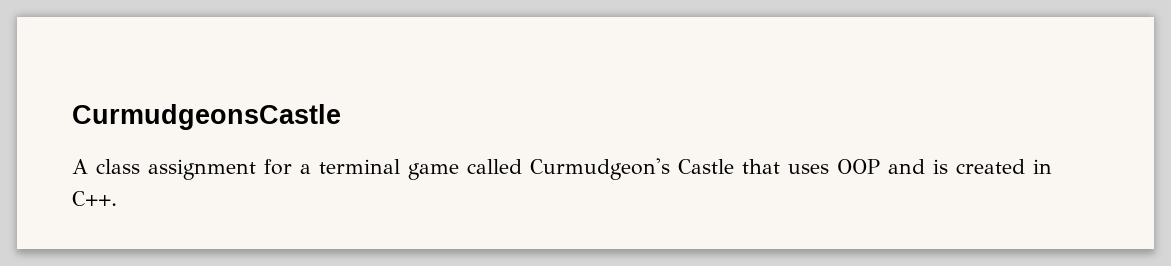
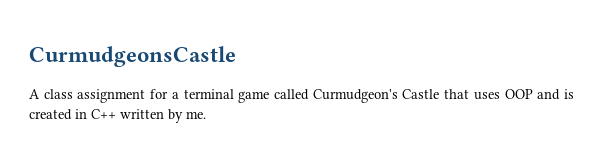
- A class assignment for a terminal game called Curmudgeon's Castle that uses OOP and is created in C++.
+ A class assignment for a terminal game called Curmudgeon's Castle that uses OOP and is created in C++ written by me.

